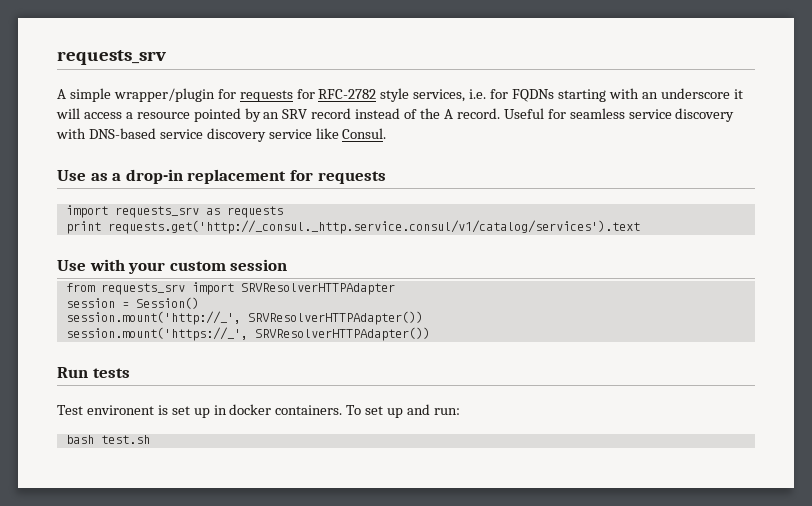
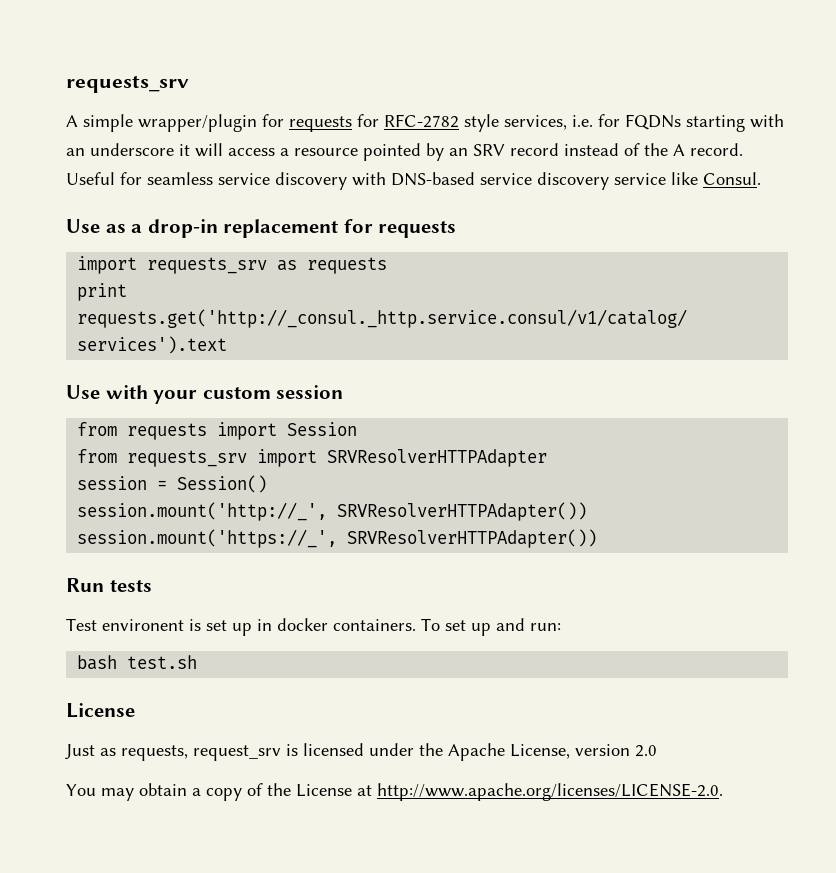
+ from requests import Session
  bash test.sh
+ License
+ Just as requests, request_srv is licensed under the Apache License, version 2.0
+ You may obtain a copy of the License at http://www.apache.org/licenses/LICENSE-2.0.

